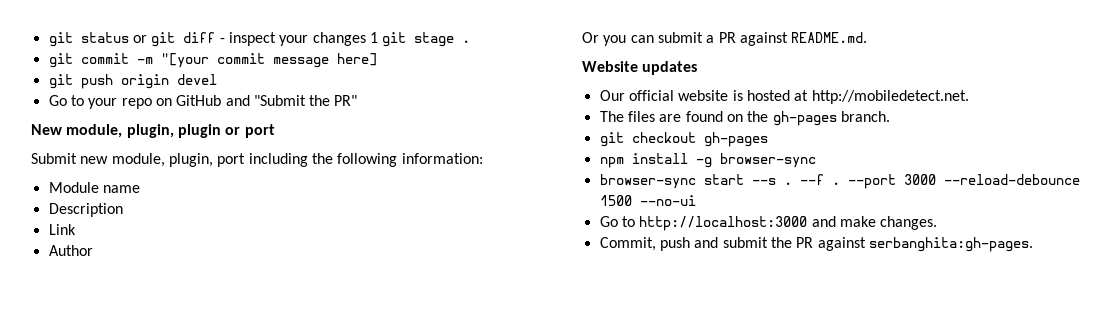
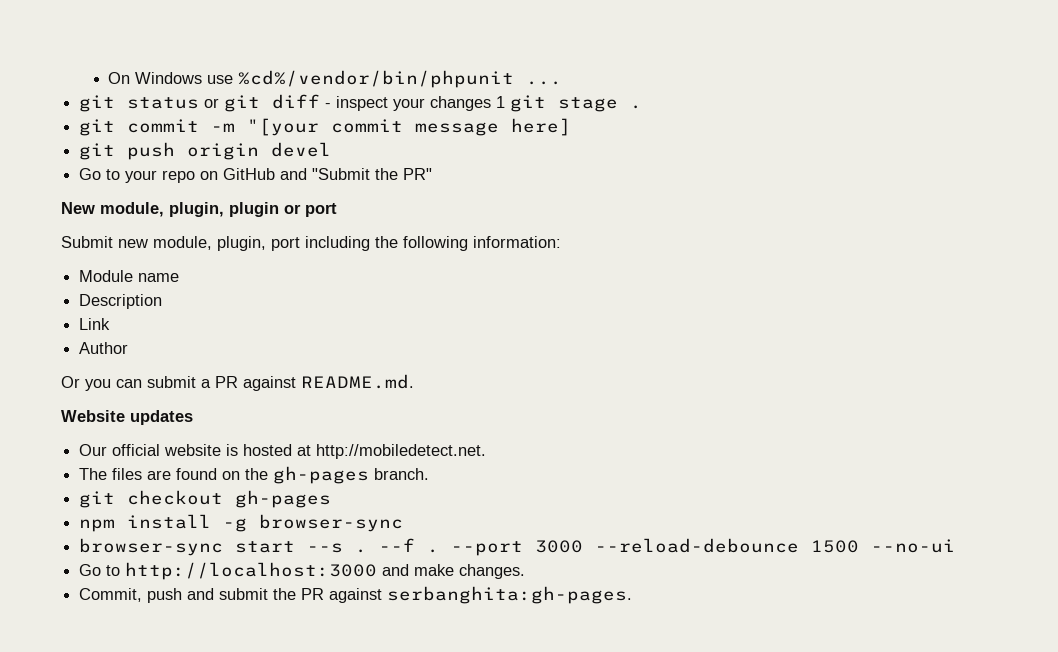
+ On Windows use %cd%/vendor/bin/phpunit ...

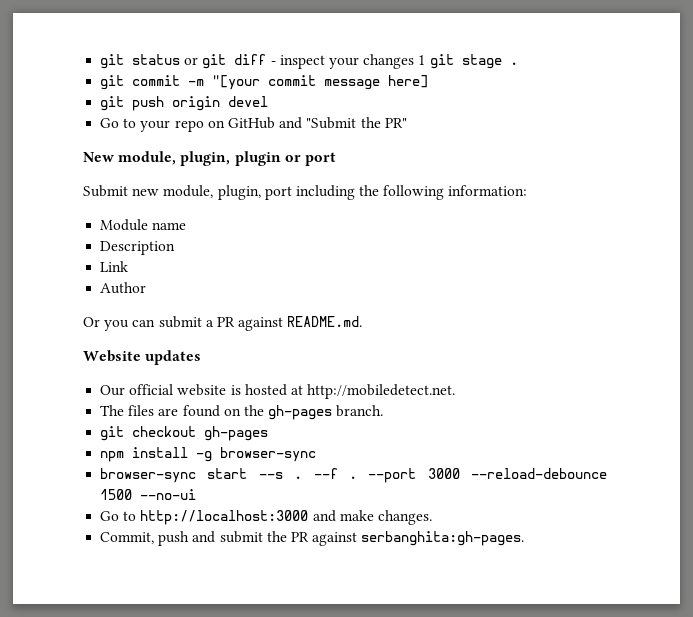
- On Windows use %cd%/vendor/bin/phpunit ...

